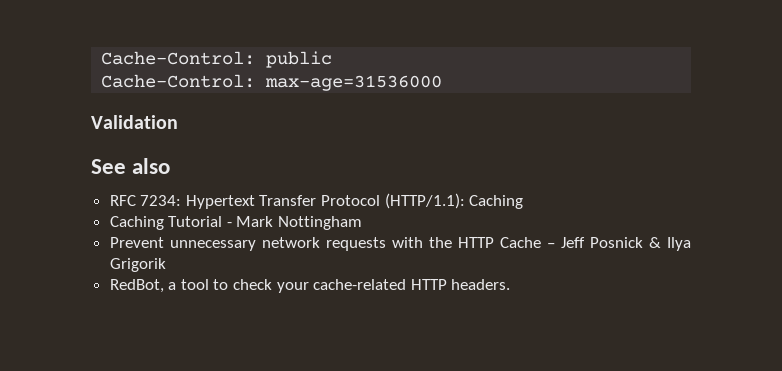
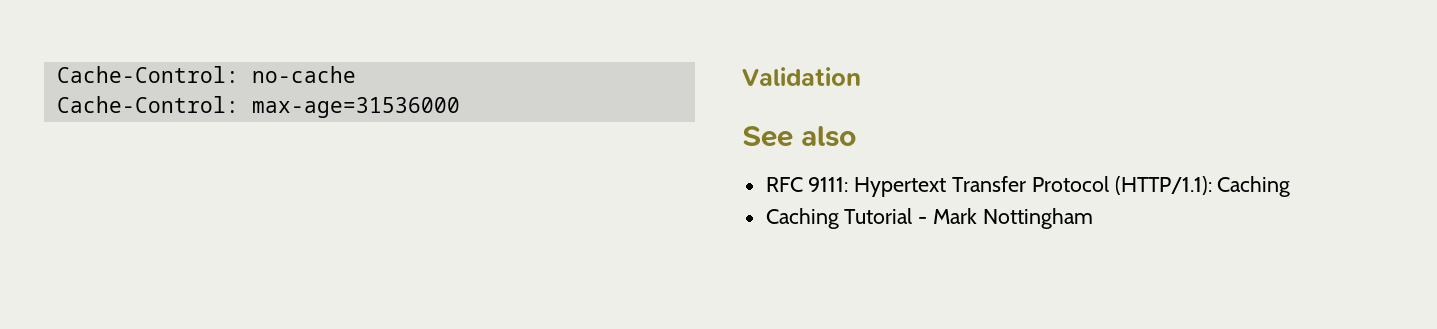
- Cache-Control: public
+ Cache-Control: no-cache
- RFC 7234: Hypertext Transfer Protocol (HTTP/1.1): Caching
+ RFC 9111: Hypertext Transfer Protocol (HTTP/1.1): Caching
- Prevent unnecessary network requests with the HTTP Cache – Jeff Posnick & Ilya Grigorik
- RedBot, a tool to check your cache-related HTTP headers.

